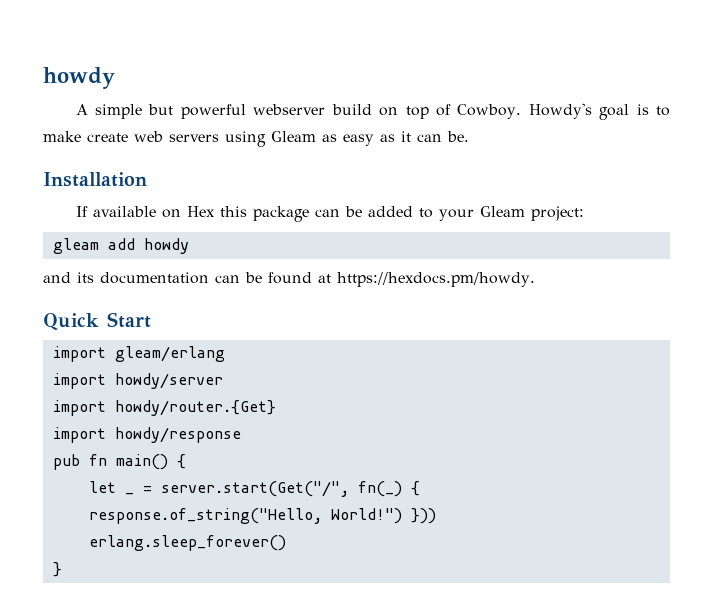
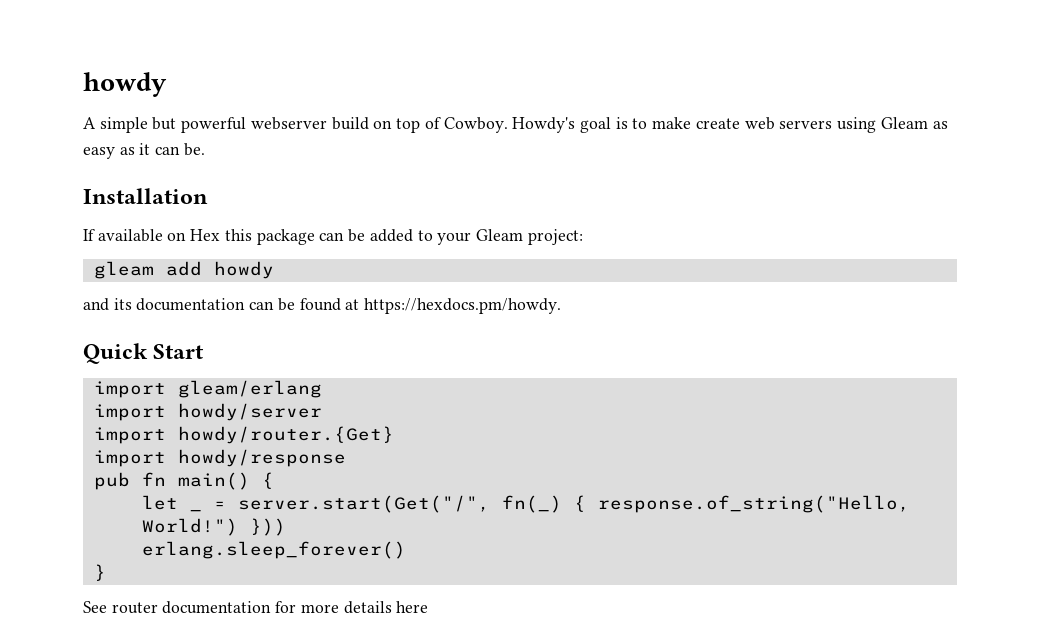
+ See router documentation for more details here

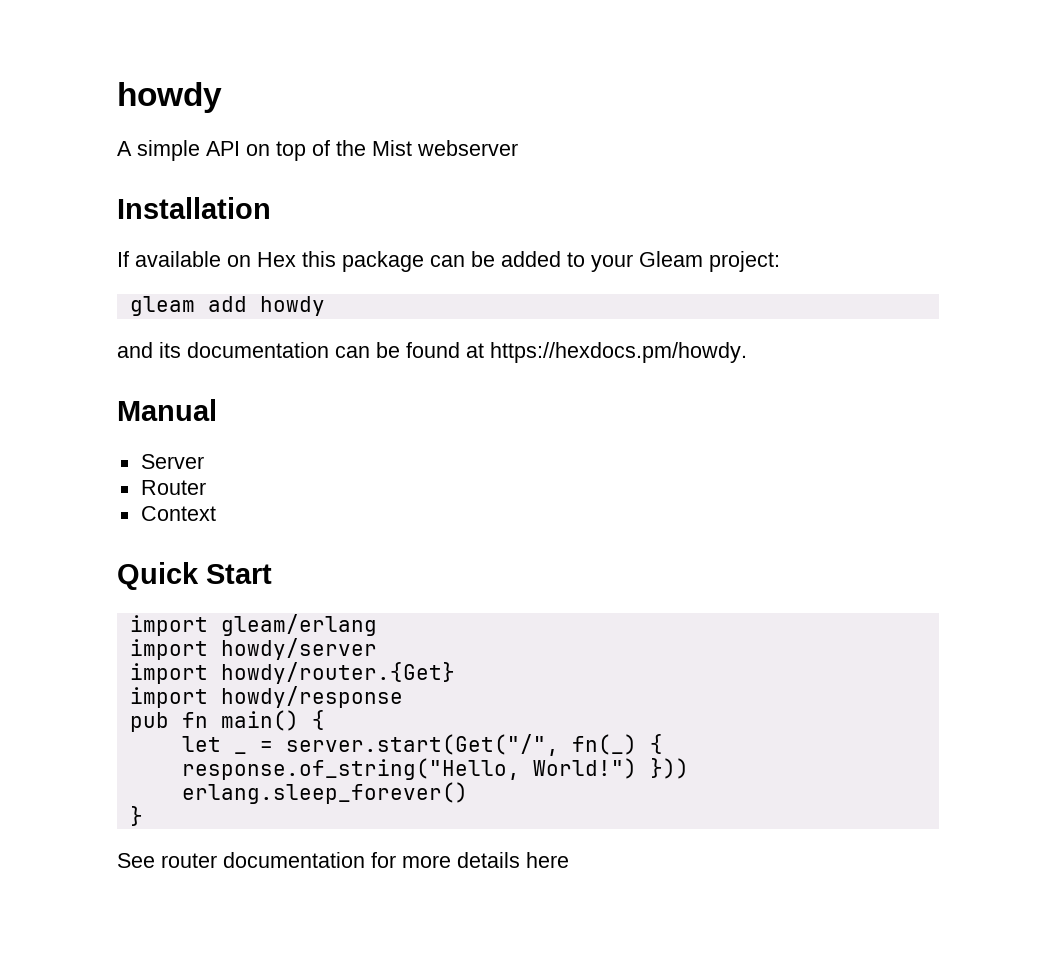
- A simple but powerful webserver build on top of Cowboy. Howdy's goal is to make create web servers using Gleam as easy as it can be.
+ A simple API on top of the Mist webserver
+ Manual
+ Server
+ Router
+ Context

